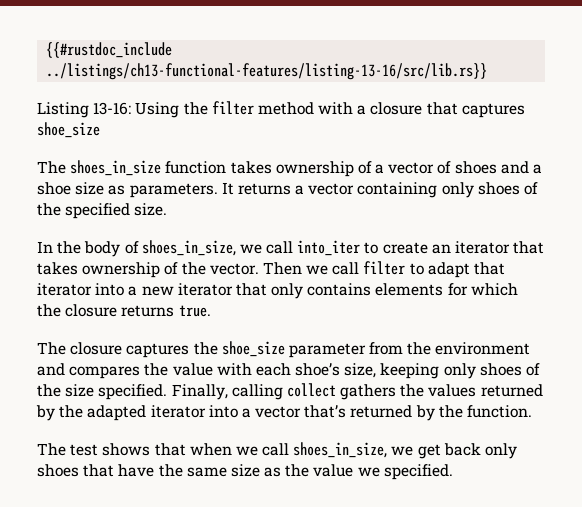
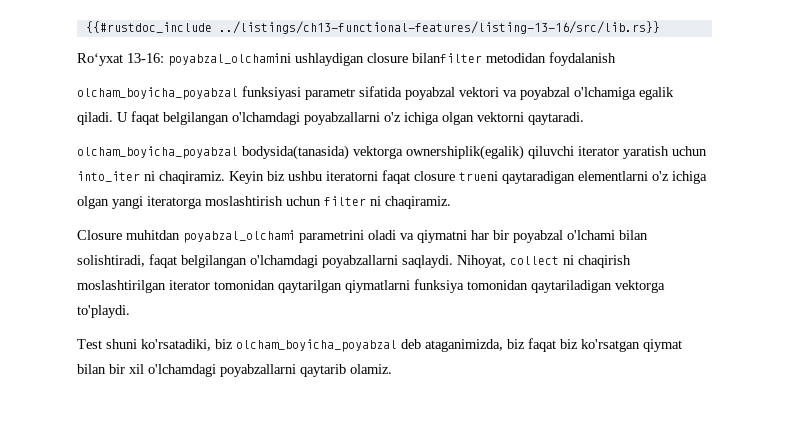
- Listing 13-16: Using the filter method with a closure that captures shoe_size
- The shoes_in_size function takes ownership of a vector of shoes and a shoe size as parameters. It returns a vector containing only shoes of the specified size.
- In the body of shoes_in_size, we call into_iter to create an iterator that takes ownership of the vector. Then we call filter to adapt that iterator into a new iterator that only contains elements for which the closure returns true.
- The closure captures the shoe_size parameter from the environment and compares the value with each shoe’s size, keeping only shoes of the size specified. Finally, calling collect gathers the values returned by the adapted iterator into a vector that’s returned by the function.
- The test shows that when we call shoes_in_size, we get back only shoes that have the same size as the value we specified.
+ Roʻyxat 13-16: poyabzal_olchamini ushlaydigan closure bilanfilter metodidan foydalanish
+ olcham_boyicha_poyabzal funksiyasi parametr sifatida poyabzal vektori va poyabzal o'lchamiga egalik qiladi. U faqat belgilangan o'lchamdagi poyabzallarni o'z ichiga olgan vektorni qaytaradi.
+ olcham_boyicha_poyabzal bodysida(tanasida) vektorga ownershiplik(egalik) qiluvchi iterator yaratish uchun into_iter ni chaqiramiz. Keyin biz ushbu iteratorni faqat closure trueni qaytaradigan elementlarni o'z ichiga olgan yangi iteratorga moslashtirish uchun filter ni chaqiramiz.
+ Closure muhitdan poyabzal_olchami parametrini oladi va qiymatni har bir poyabzal o'lchami bilan solishtiradi, faqat belgilangan o'lchamdagi poyabzallarni saqlaydi. Nihoyat, collect ni chaqirish moslashtirilgan iterator tomonidan qaytarilgan qiymatlarni funksiya tomonidan qaytariladigan vektorga to'playdi.
+ Test shuni ko'rsatadiki, biz olcham_boyicha_poyabzal deb ataganimizda, biz faqat biz ko'rsatgan qiymat bilan bir xil o'lchamdagi poyabzallarni qaytarib olamiz.

